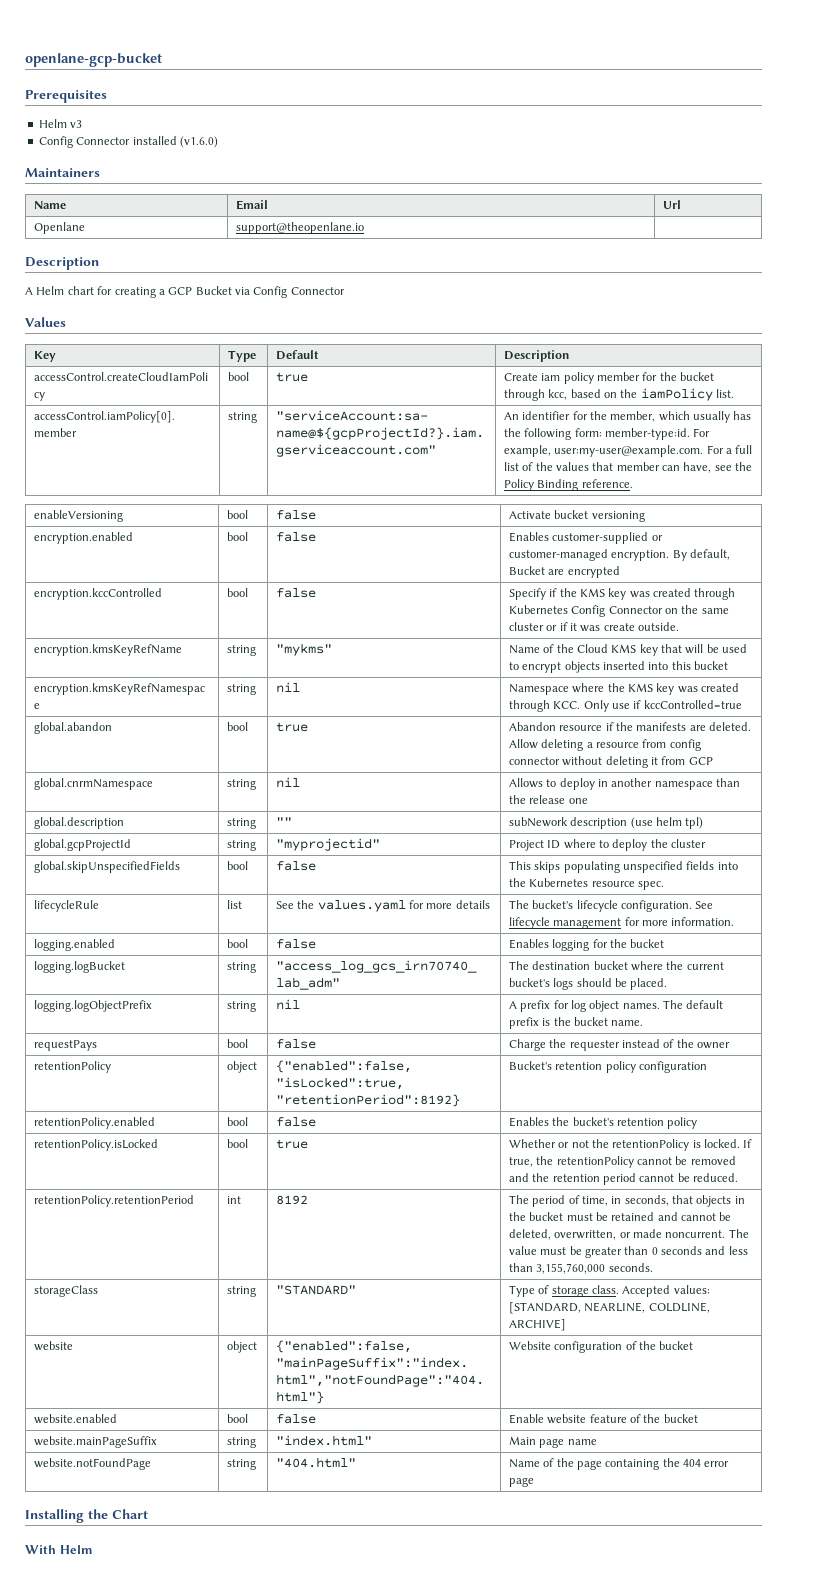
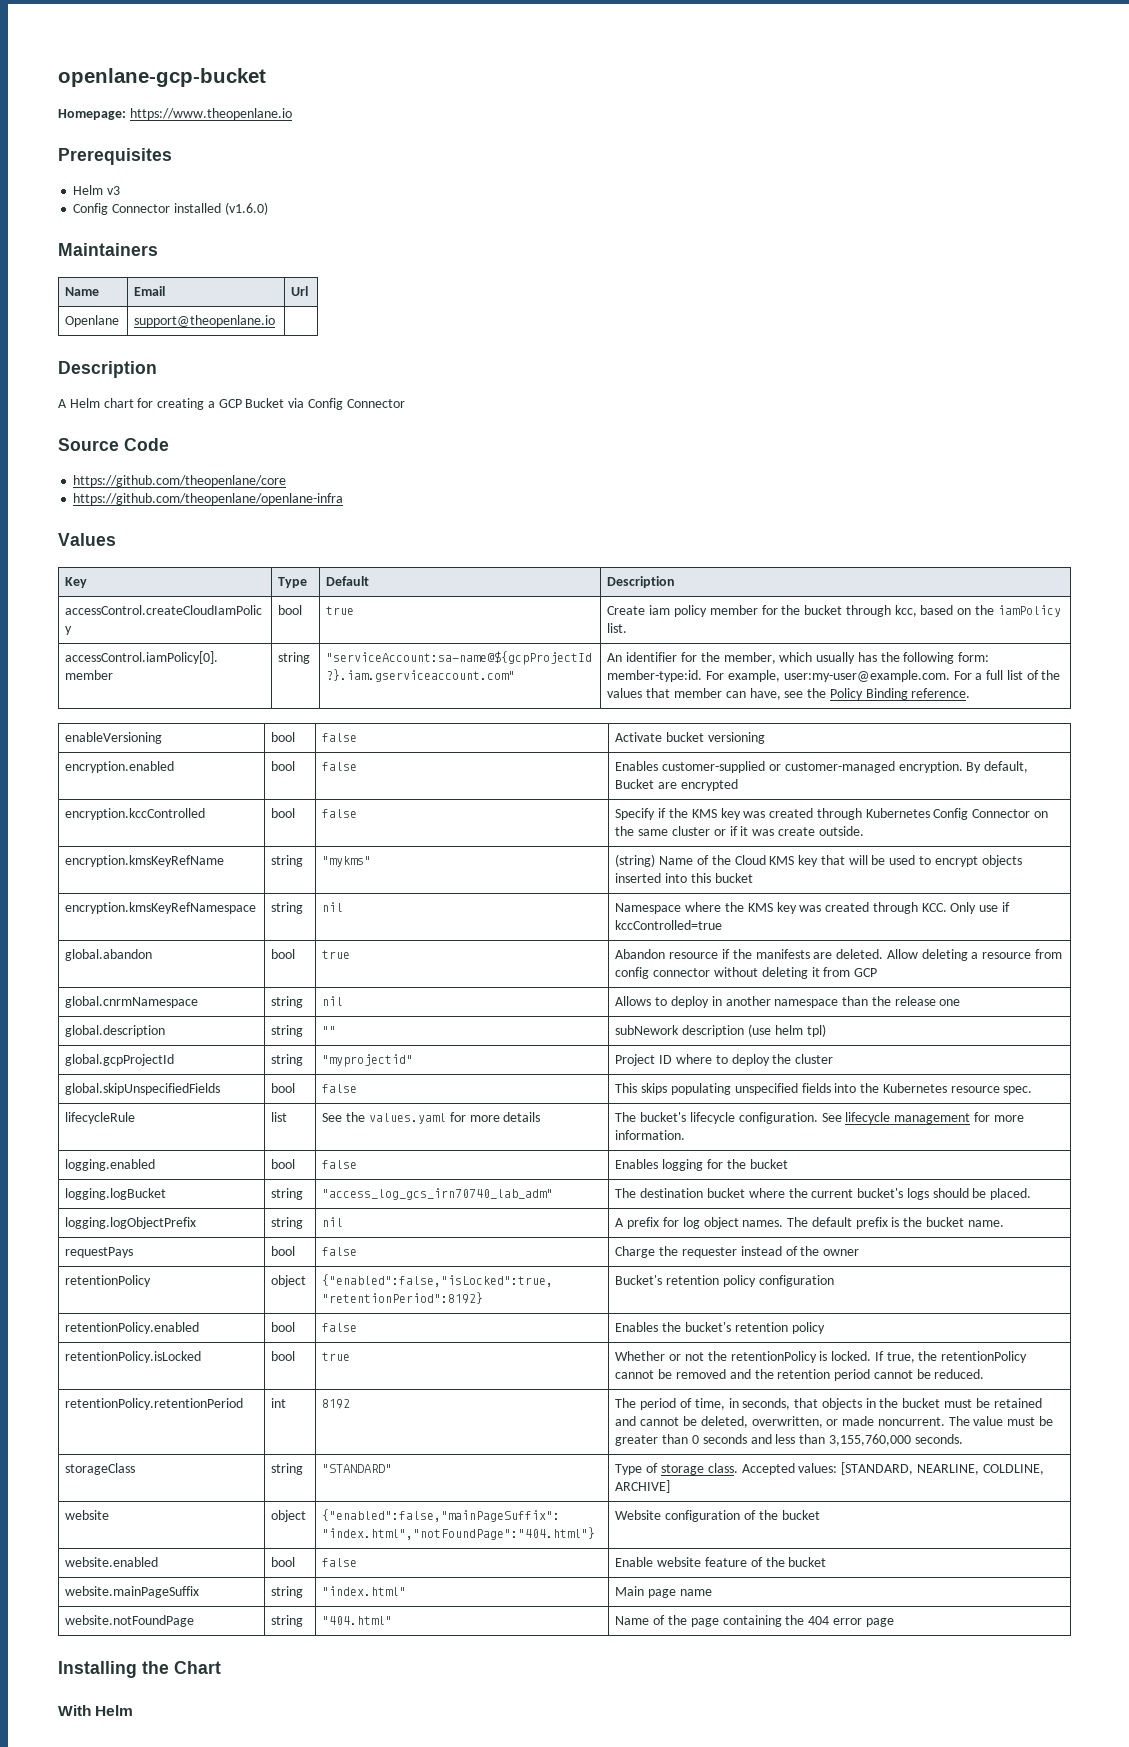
+ Homepage: https://www.theopenlane.io
+ Source Code
+ https://github.com/theopenlane/core
+ https://github.com/theopenlane/openlane-infra
- encryption.kmsKeyRefName | string | "mykms" | Name of the Cloud KMS key that will be used to encrypt objects inserted into this bucket
+ encryption.kmsKeyRefName | string | "mykms" | (string) Name of the Cloud KMS key that will be used to encrypt objects inserted into this bucket

